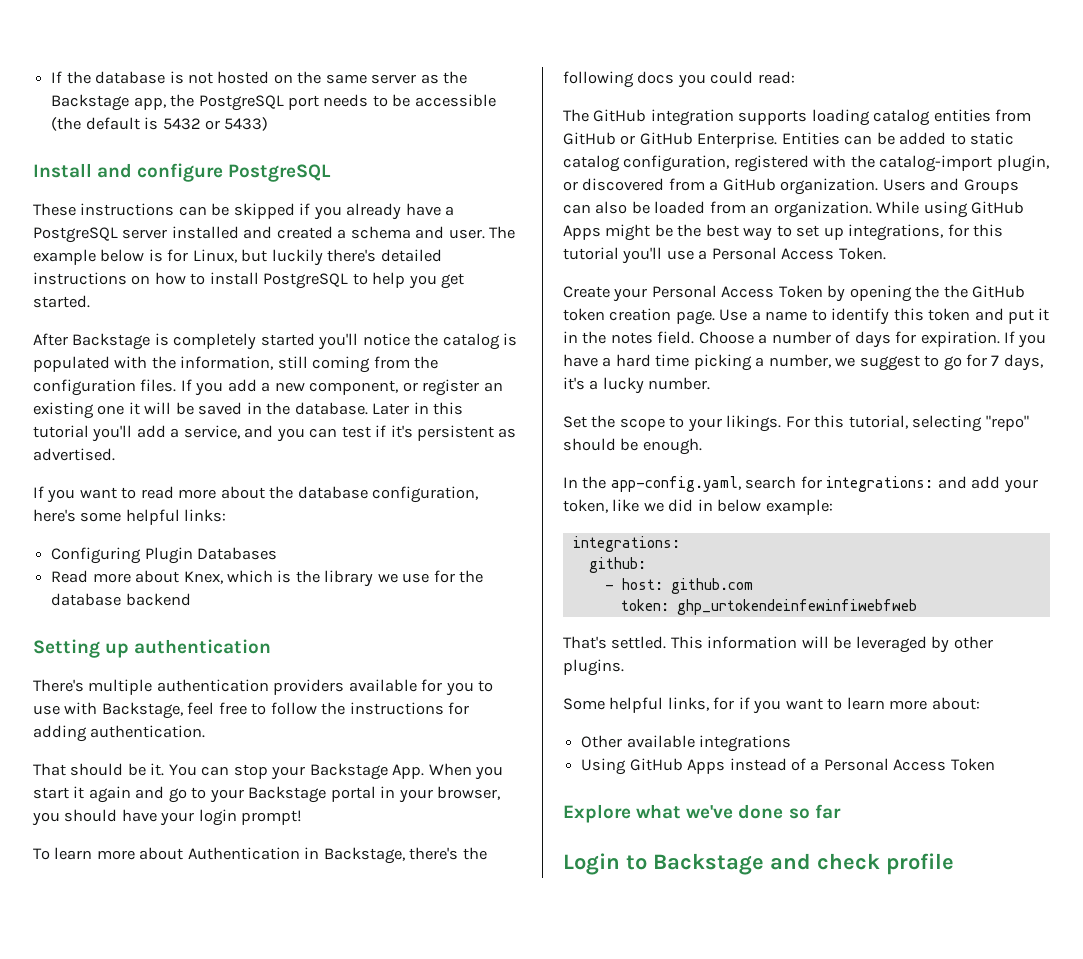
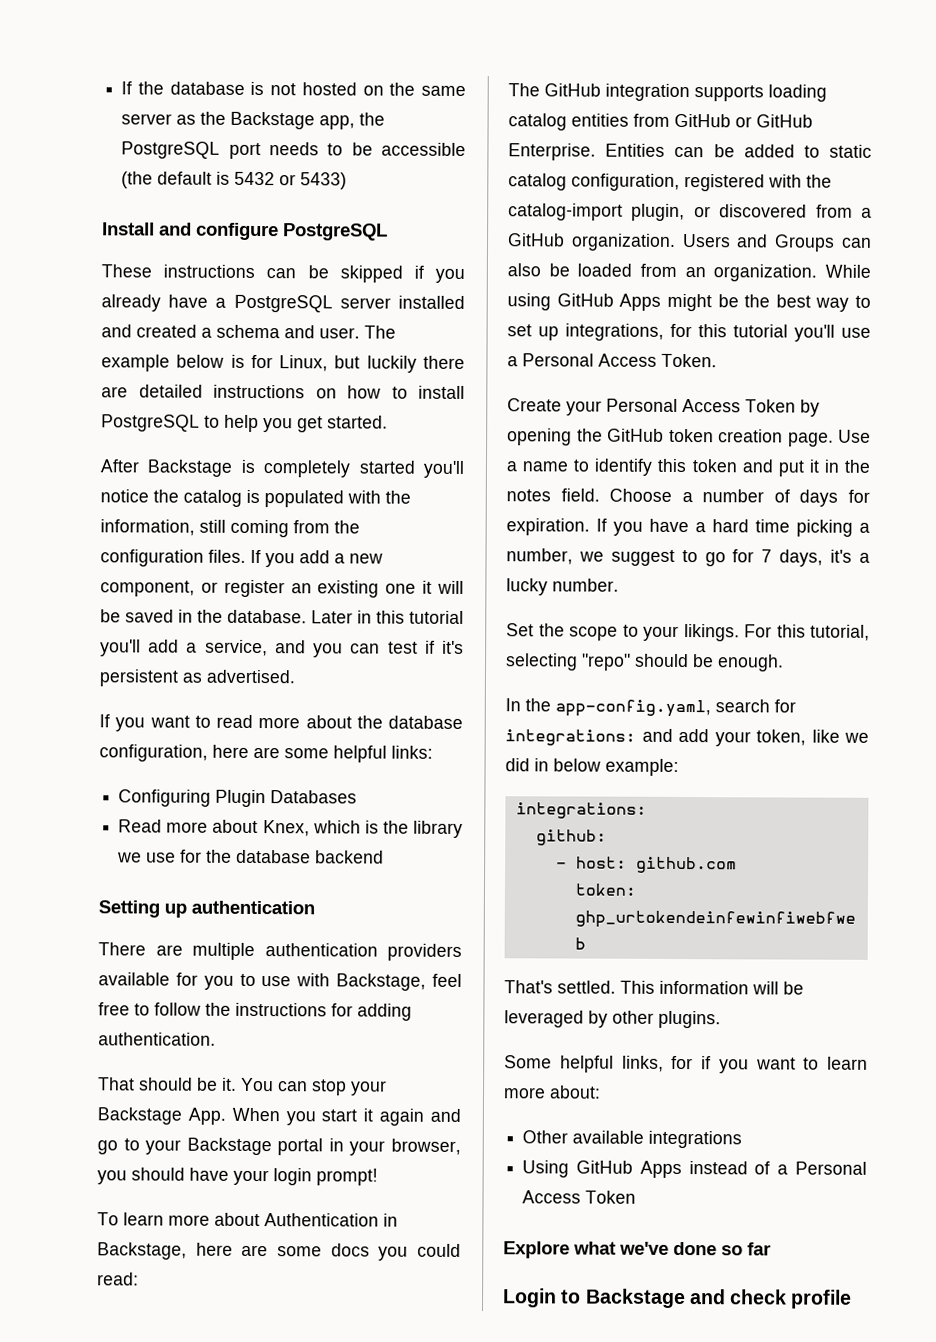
- The example below is for Linux, but luckily there's detailed instructions on how to install PostgreSQL to help you get started.
+ The example below is for Linux, but luckily there are detailed instructions on how to install PostgreSQL to help you get started.
- If you want to read more about the database configuration, here's some helpful links:
+ If you want to read more about the database configuration, here are some helpful links:
- There's multiple authentication providers available for you to use with Backstage, feel free to follow the instructions for adding authentication.
+ There are multiple authentication providers available for you to use with Backstage, feel free to follow the instructions for adding authentication.
- To learn more about Authentication in Backstage, there's the following docs you could read:
+ To learn more about Authentication in Backstage, here are some docs you could read:
- Create your Personal Access Token by opening the the GitHub token creation page.
+ Create your Personal Access Token by opening the GitHub token creation page.

